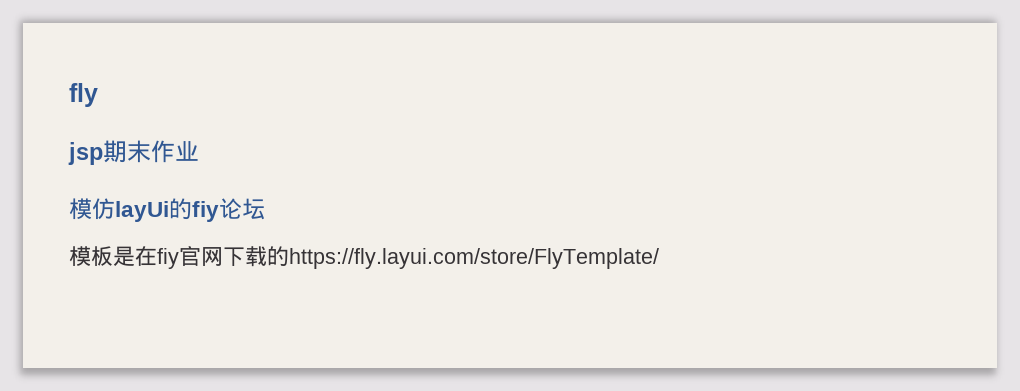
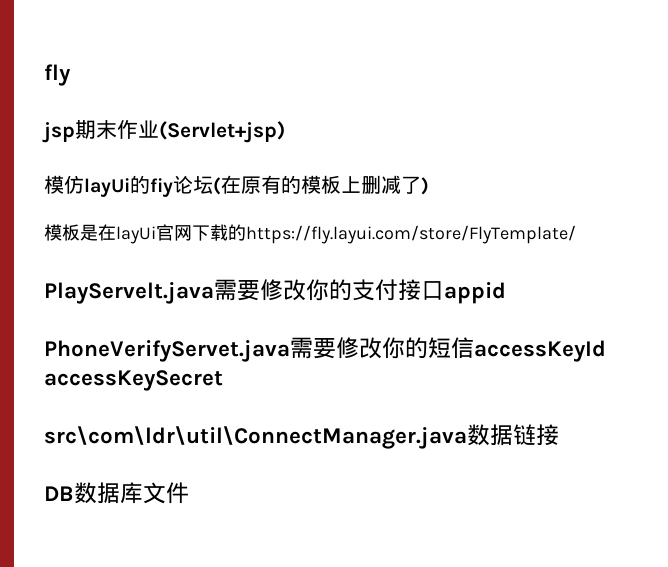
- jsp期末作业
+ jsp期末作业(Servlet+jsp)
- 模仿layUi的fiy论坛
+ 模仿layUi的fiy论坛(在原有的模板上删减了)
- 模板是在fiy官网下载的https://fly.layui.com/store/FlyTemplate/
+ 模板是在layUi官网下载的https://fly.layui.com/store/FlyTemplate/
+ PlayServelt.java需要修改你的支付接口appid
+ PhoneVerifyServet.java需要修改你的短信accessKeyId accessKeySecret
+ src\com\ldr\util\ConnectManager.java数据链接
+ DB数据库文件

